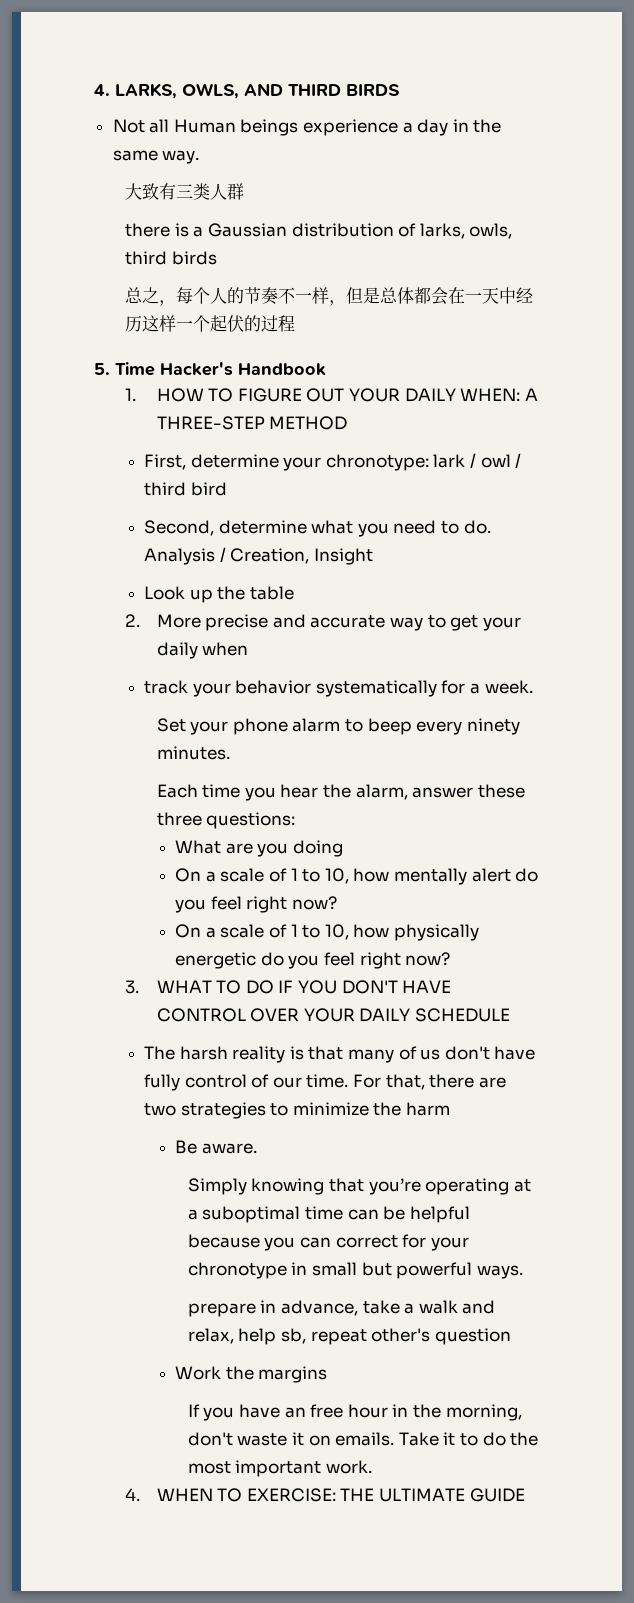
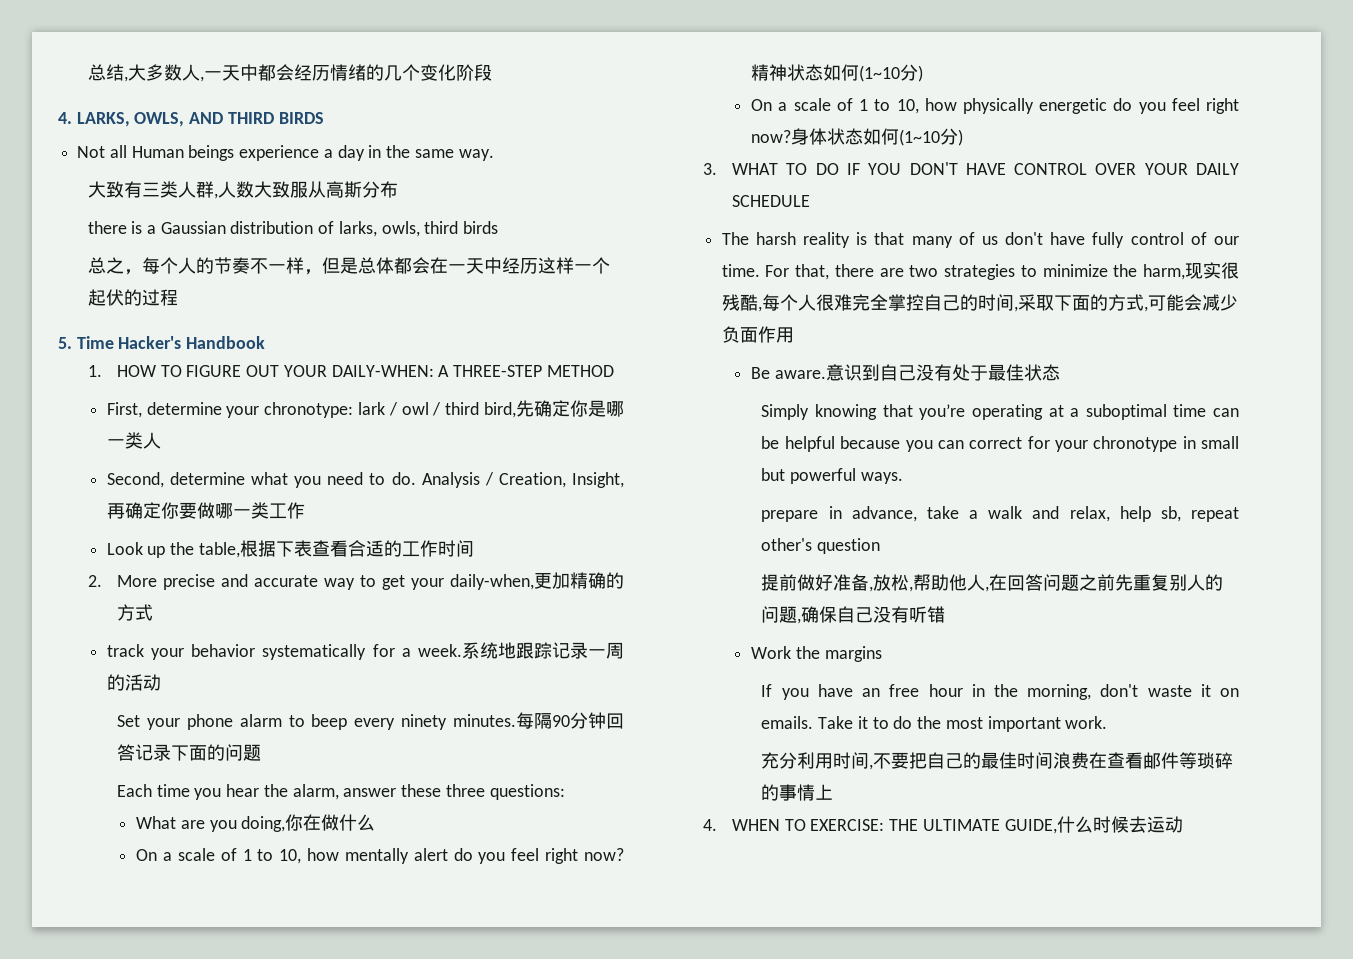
+ 总结,大多数人,一天中都会经历情绪的几个变化阶段
- 大致有三类人群
+ 大致有三类人群,人数大致服从高斯分布
- 1. HOW TO FIGURE OUT YOUR DAILY WHEN: A THREE-STEP METHOD
+ 1. HOW TO FIGURE OUT YOUR DAILY-WHEN: A THREE-STEP METHOD
- First, determine your chronotype: lark / owl / third bird
+ First, determine your chronotype: lark / owl / third bird,先确定你是哪一类人
- Analysis / Creation, Insight
- Look up the table
+ Analysis / Creation, Insight,再确定你要做哪一类工作
+ Look up the table,根据下表查看合适的工作时间
- 2. More precise and accurate way to get your daily when
+ 2. More precise and accurate way to get your daily-when,更加精确的方式
+ 系统地跟踪记录一周的活动
+ 每隔90分钟回答记录下面的问题
- What are you doing
+ What are you doing,你在做什么
+ 精神状态如何(1~10分)
+ 身体状态如何(1~10分)
- For that, there are two strategies to minimize the harm
- Be aware.
+ For that, there are two strategies to minimize the harm,现实很残酷,每个人很难完全掌控自己的时间,采取下面的方式,可能会减少负面作用
+ Be aware.意识到自己没有处于最佳状态
+ 提前做好准备,放松,帮助他人,在回答问题之前先重复别人的问题,确保自己没有听错
+ 充分利用时间,不要把自己的最佳时间浪费在查看邮件等琐碎的事情上
- 4. WHEN TO EXERCISE: THE ULTIMATE GUIDE
+ 4. WHEN TO EXERCISE: THE ULTIMATE GUIDE,什么时候去运动

